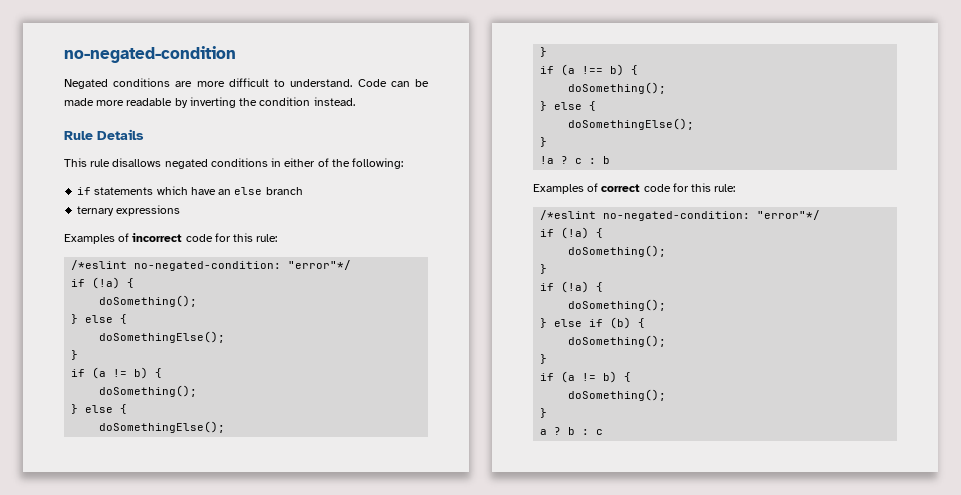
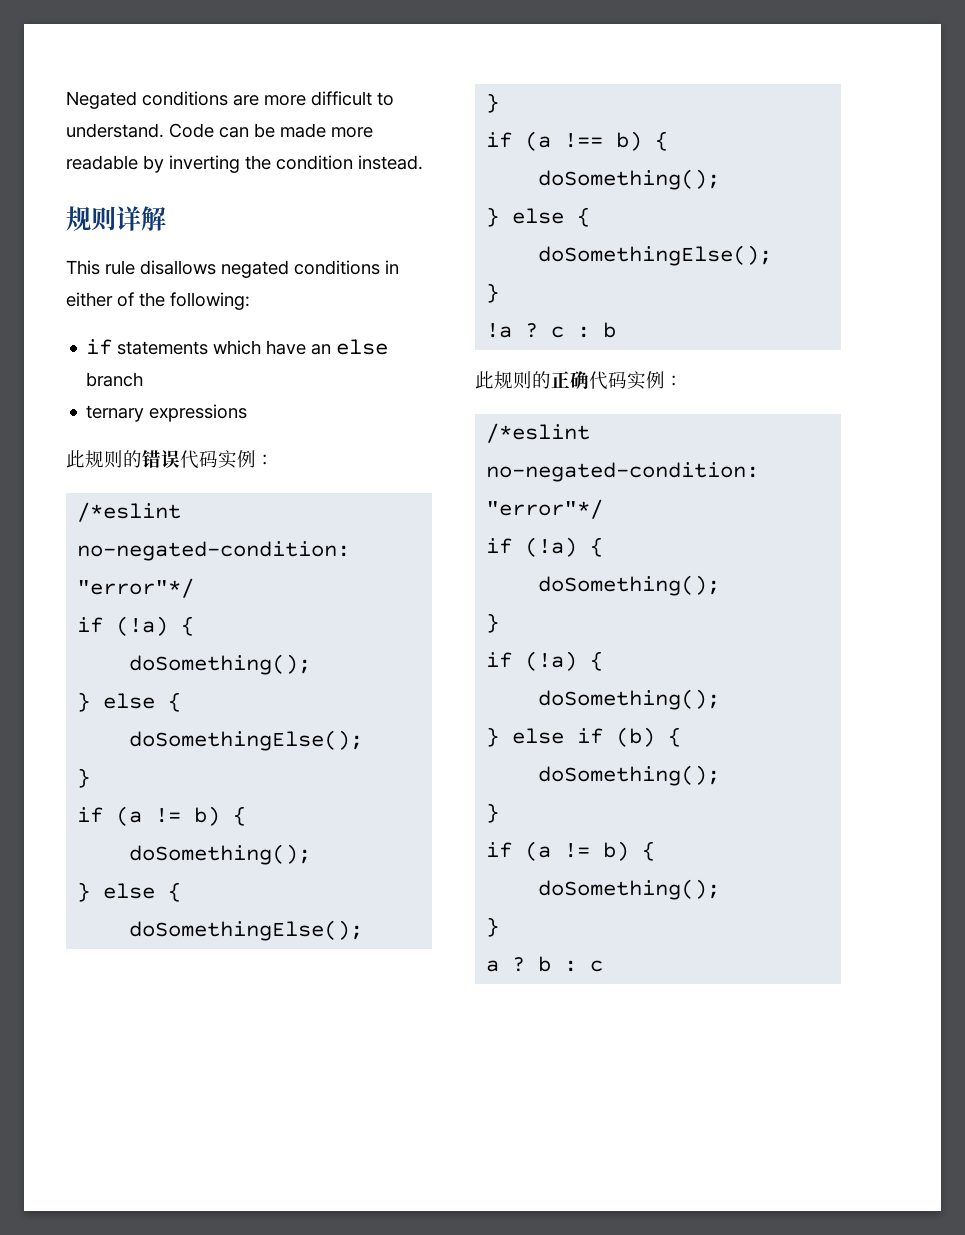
- no-negated-condition
- Rule Details
+ 规则详解
- Examples of incorrect code for this rule:
+ 此规则的错误代码实例：
- Examples of correct code for this rule:
+ 此规则的正确代码实例：

